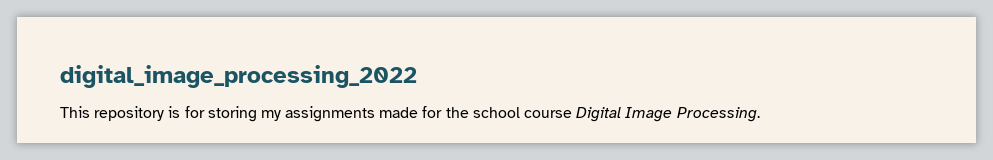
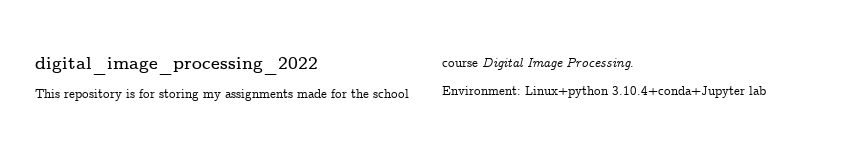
+ Environment: Linux+python 3.10.4+conda+Jupyter lab

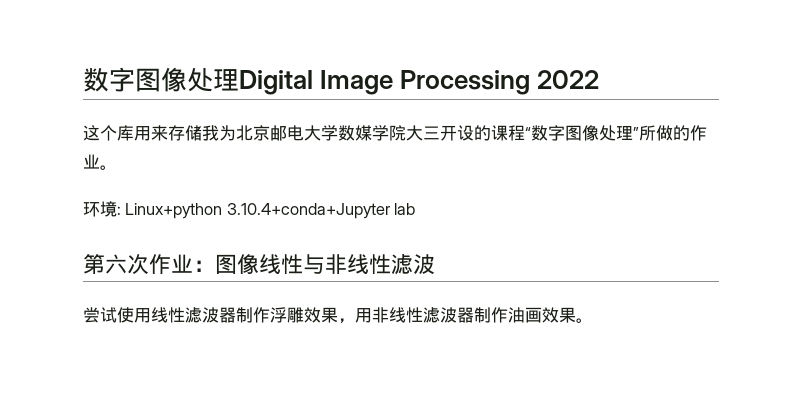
- digital_image_processing_2022
- This repository is for storing my assignments made for the school course Digital Image Processing.
- Environment: Linux+python 3.10.4+conda+Jupyter lab
+ 数字图像处理Digital Image Processing 2022
+ 这个库用来存储我为北京邮电大学数媒学院大三开设的课程“数字图像处理”所做的作业。
+ 环境: Linux+python 3.10.4+conda+Jupyter lab
+ 第六次作业：图像线性与非线性滤波
+ 尝试使用线性滤波器制作浮雕效果，用非线性滤波器制作油画效果。

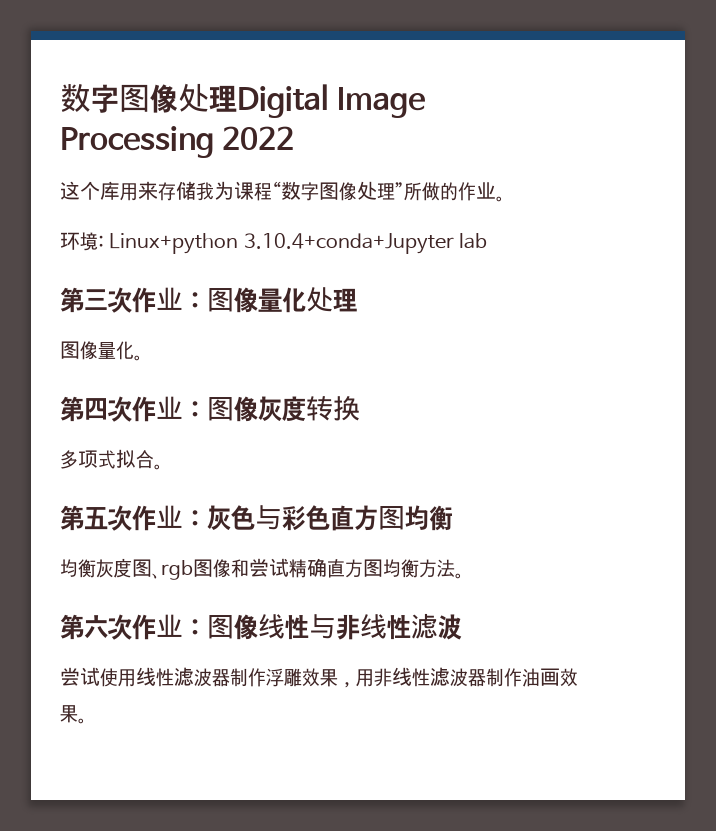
- 这个库用来存储我为北京邮电大学数媒学院大三开设的课程“数字图像处理”所做的作业。
+ 这个库用来存储我为课程“数字图像处理”所做的作业。
+ 第三次作业：图像量化处理
+ 图像量化。
+ 第四次作业：图像灰度转换
+ 多项式拟合。
+ 第五次作业：灰色与彩色直方图均衡
+ 均衡灰度图、rgb图像和尝试精确直方图均衡方法。

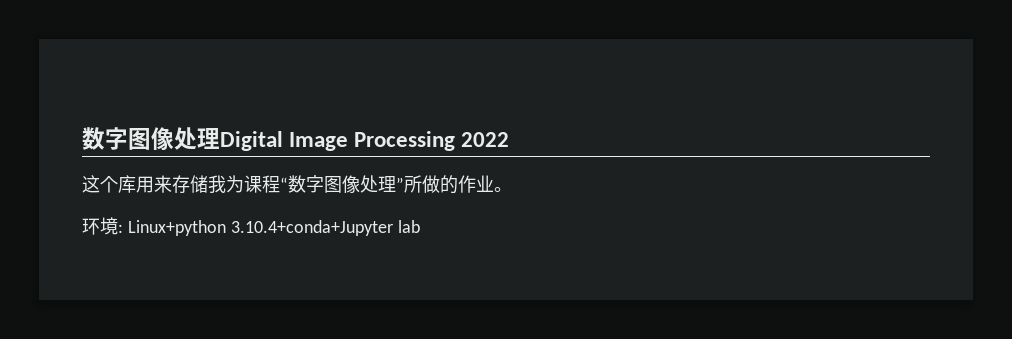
- 第三次作业：图像量化处理
- 图像量化。
- 第四次作业：图像灰度转换
- 多项式拟合。
- 第五次作业：灰色与彩色直方图均衡
- 均衡灰度图、rgb图像和尝试精确直方图均衡方法。
- 第六次作业：图像线性与非线性滤波
- 尝试使用线性滤波器制作浮雕效果，用非线性滤波器制作油画效果。

